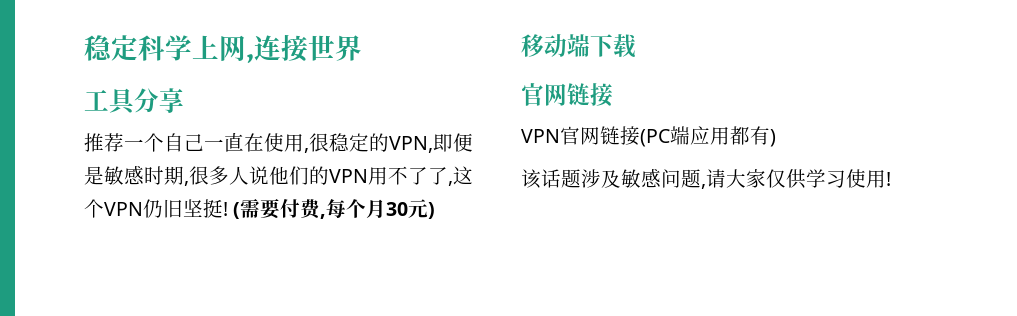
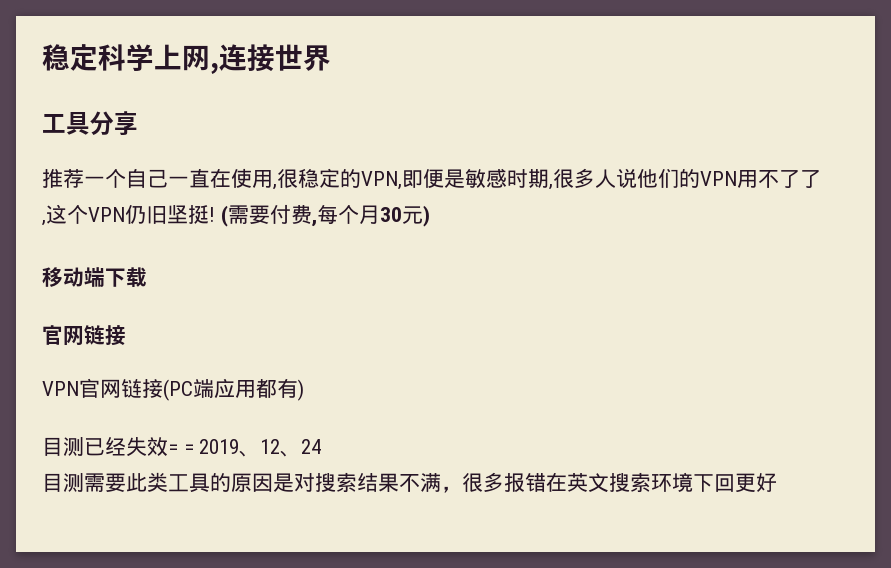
- 该话题涉及敏感问题,请大家仅供学习使用!
+ 目测已经失效= = 2019、12、24
+ 目测需要此类工具的原因是对搜索结果不满，很多报错在英文搜索环境下回更好

